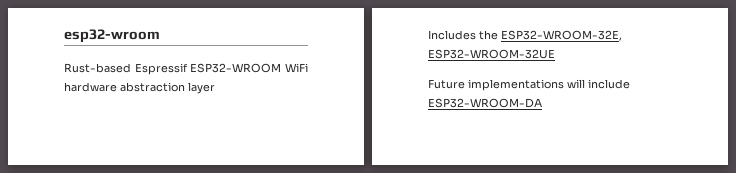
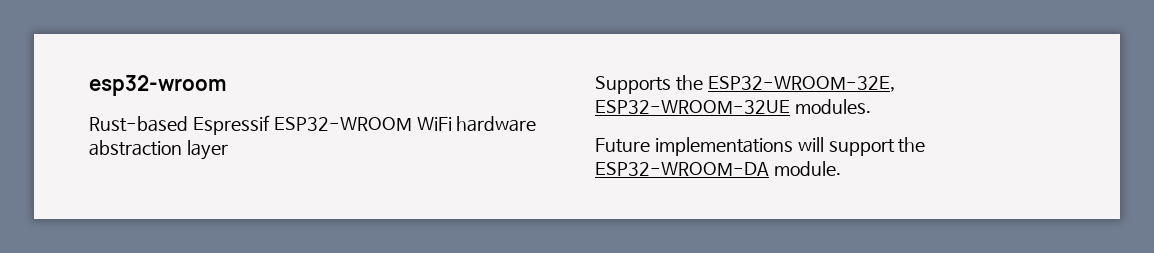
- Includes the ESP32-WROOM-32E, ESP32-WROOM-32UE
+ Supports the ESP32-WROOM-32E, ESP32-WROOM-32UE modules.
- Future implementations will include ESP32-WROOM-DA
+ Future implementations will support the ESP32-WROOM-DA module.

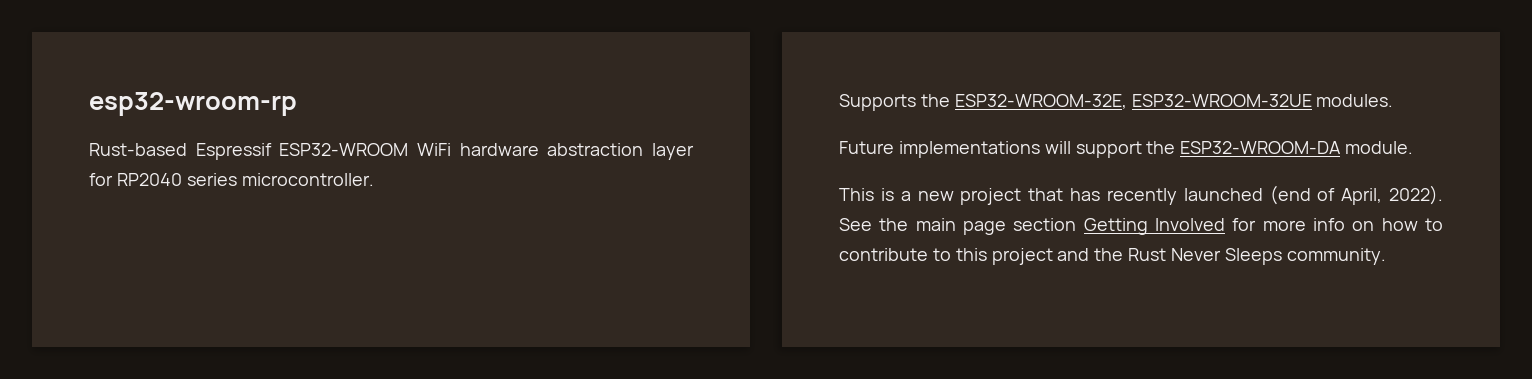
- esp32-wroom
+ esp32-wroom-rp
- Rust-based Espressif ESP32-WROOM WiFi hardware abstraction layer
+ Rust-based Espressif ESP32-WROOM WiFi hardware abstraction layer for RP2040 series microcontroller.
+ This is a new project that has recently launched (end of April, 2022). See the main page section Getting Involved for more info on how to contribute to this project and the Rust Never Sleeps community.

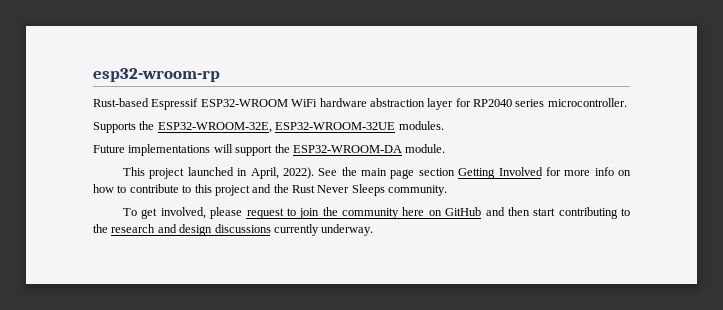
- This is a new project that has recently launched (end of April, 2022).
+ This project launched in April, 2022).
+ To get involved, please request to join the community here on GitHub and then start contributing to the research and design discussions currently underway.

